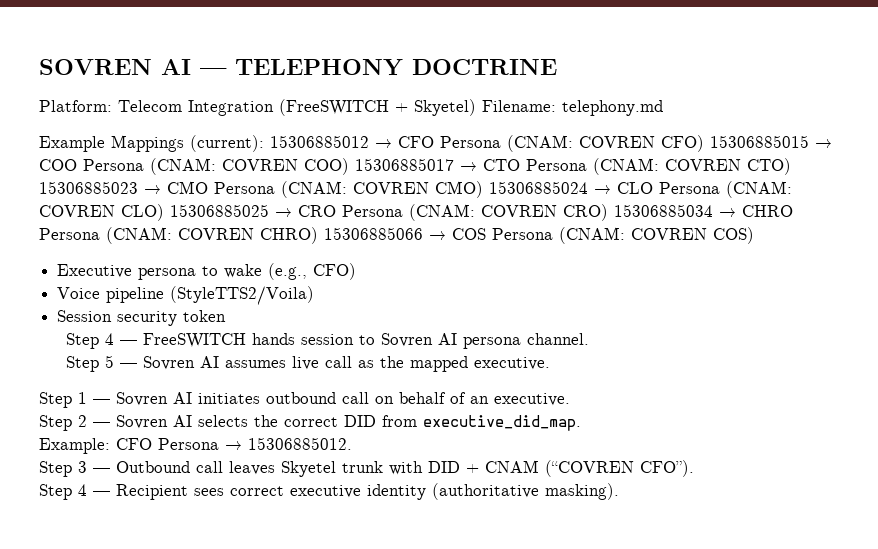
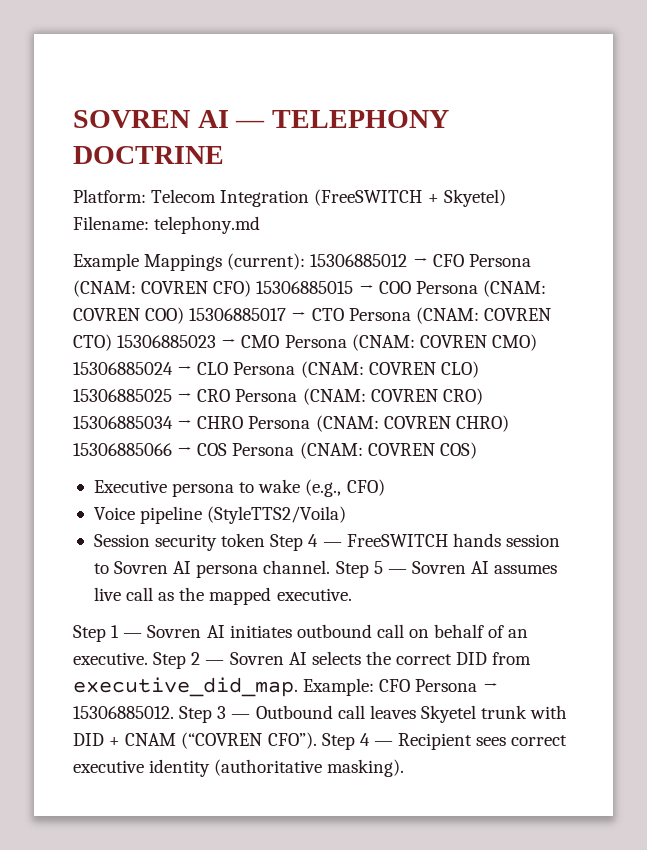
- Session security token
- Step 4 — FreeSWITCH hands session to Sovren AI persona channel.
- Step 5 — Sovren AI assumes live call as the mapped executive.
+ Session security token Step 4 — FreeSWITCH hands session to Sovren AI persona channel. Step 5 — Sovren AI assumes live call as the mapped executive.
- Step 1 — Sovren AI initiates outbound call on behalf of an executive.
- Step 2 — Sovren AI selects the correct DID from executive_did_map.
- Example: CFO Persona → 15306885012.
- Step 3 — Outbound call leaves Skyetel trunk with DID + CNAM (“COVREN CFO”).
- Step 4 — Recipient sees correct executive identity (authoritative masking).
+ Step 1 — Sovren AI initiates outbound call on behalf of an executive. Step 2 — Sovren AI selects the correct DID from executive_did_map. Example: CFO Persona → 15306885012. Step 3 — Outbound call leaves Skyetel trunk with DID + CNAM (“COVREN CFO”). Step 4 — Recipient sees correct executive identity (authoritative masking).

